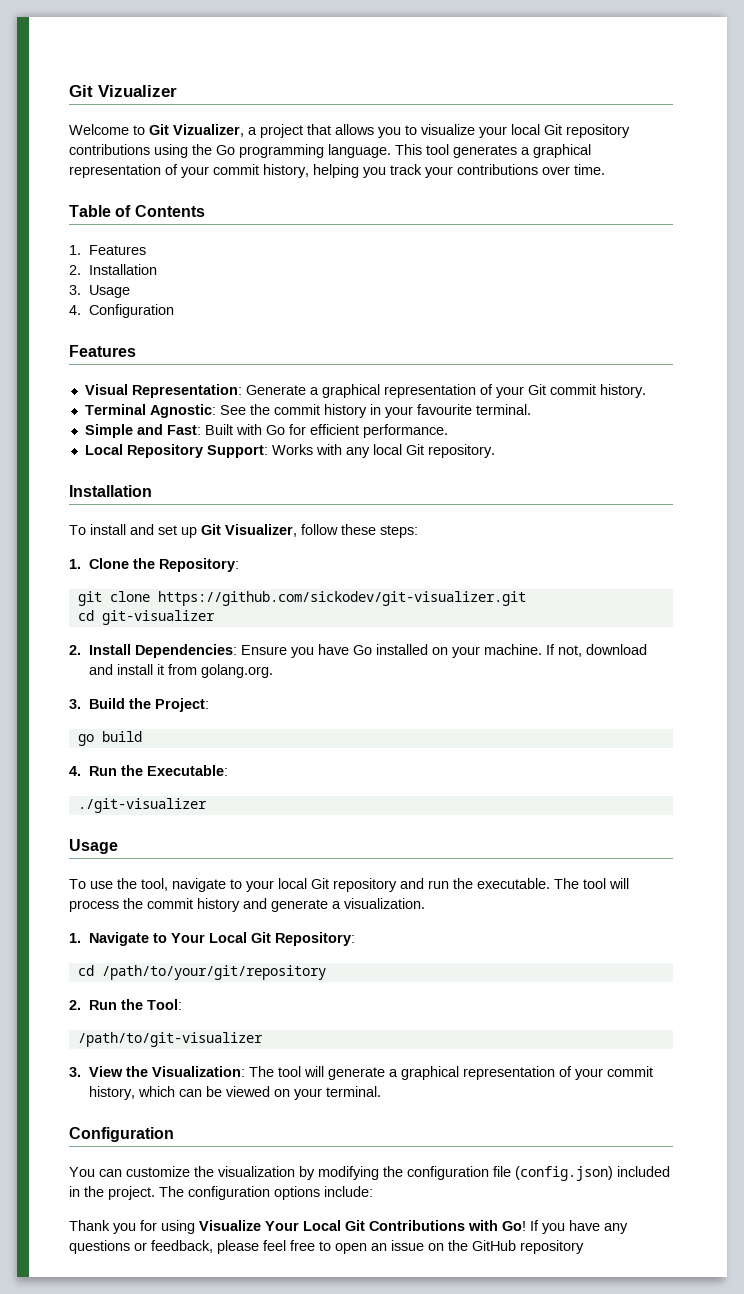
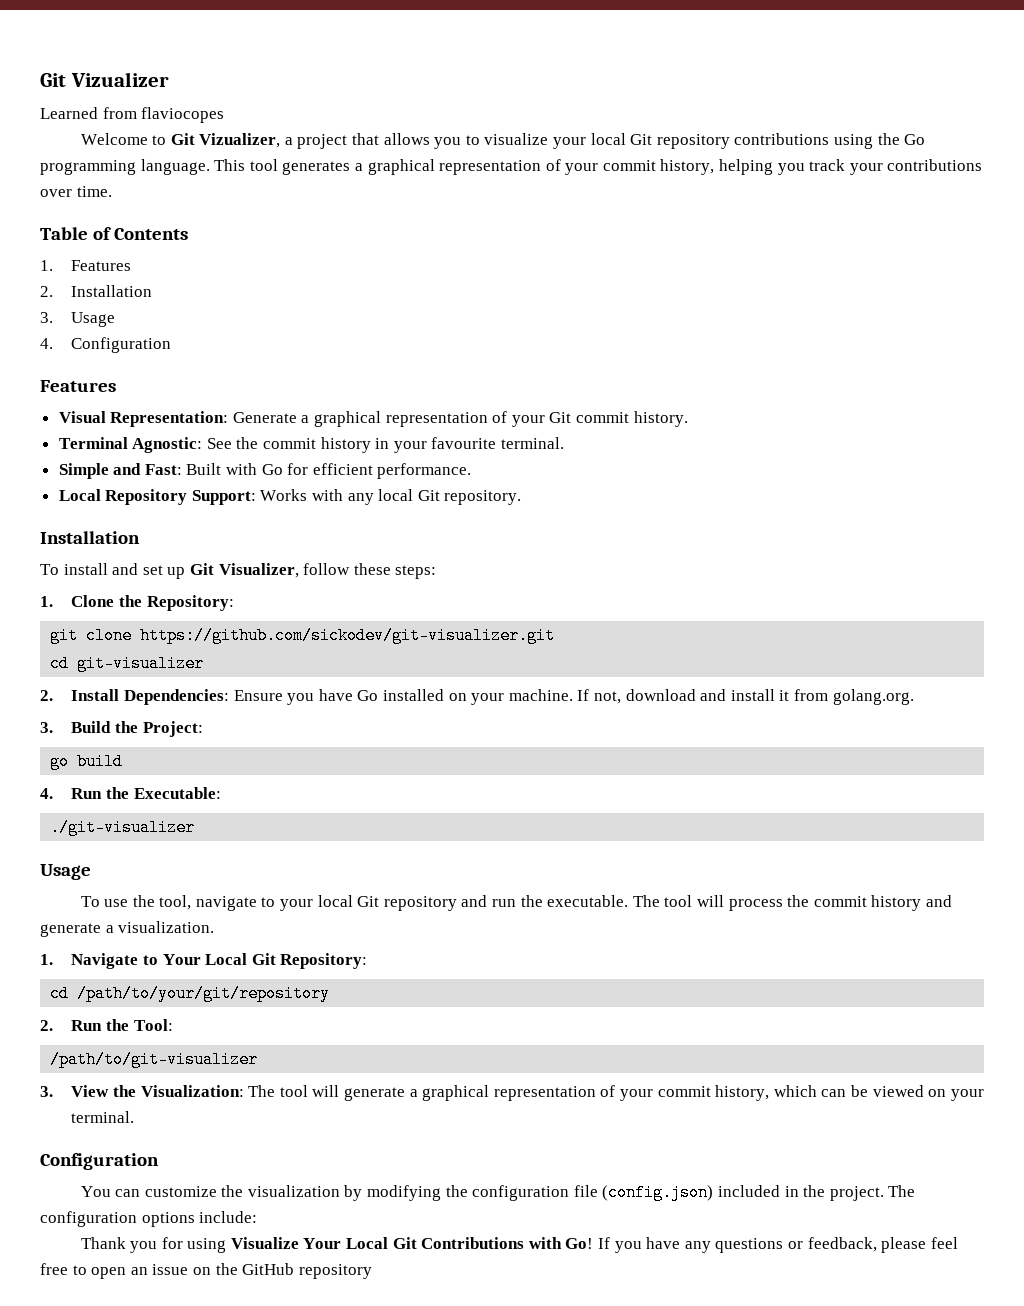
+ Learned from flaviocopes

